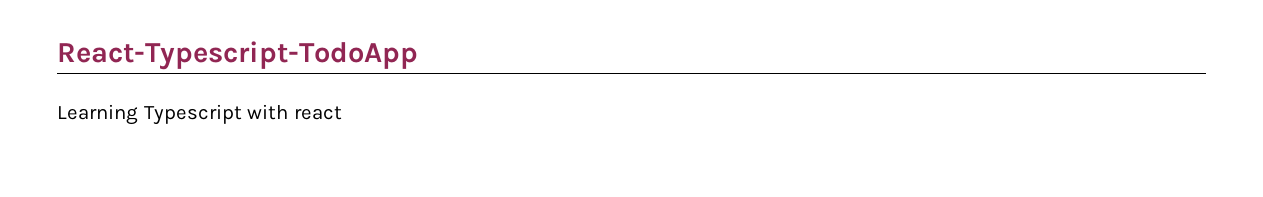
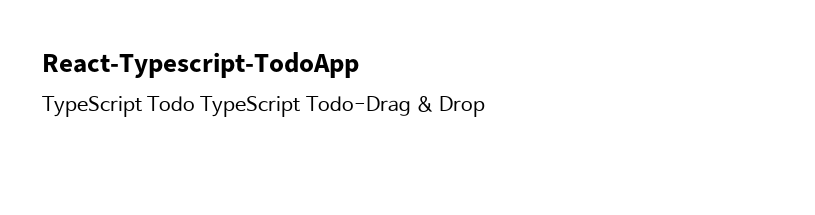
- Learning Typescript with react
+ TypeScript Todo TypeScript Todo-Drag & Drop

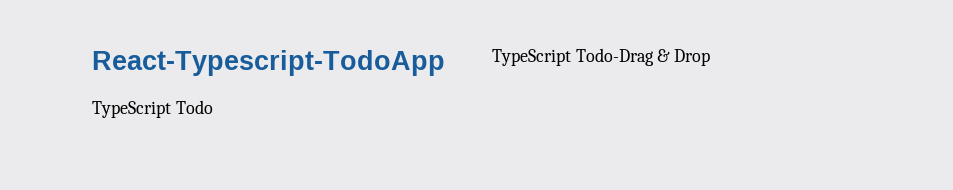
- TypeScript Todo TypeScript Todo-Drag & Drop
+ TypeScript Todo
+ TypeScript Todo-Drag & Drop

